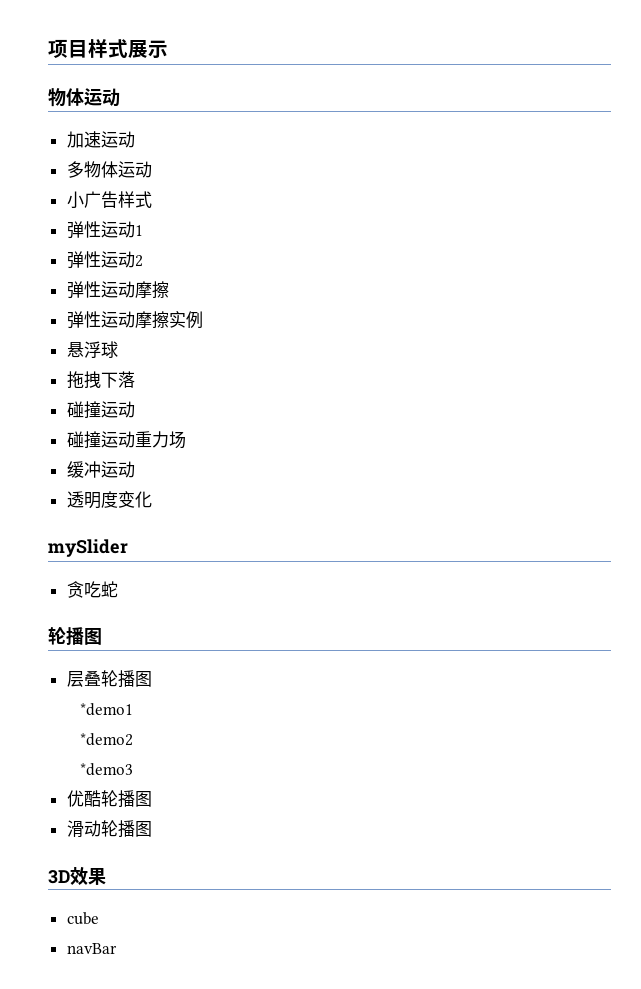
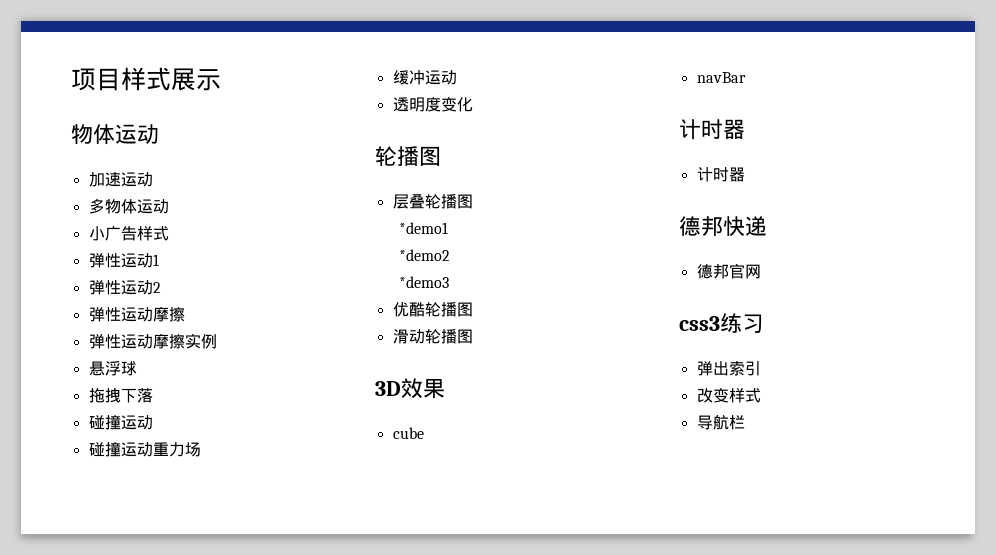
- mySlider
- 贪吃蛇
  navBar
+ 计时器
+ 计时器
+ 德邦快递
+ 德邦官网
+ css3练习
+ 弹出索引
+ 改变样式
+ 导航栏

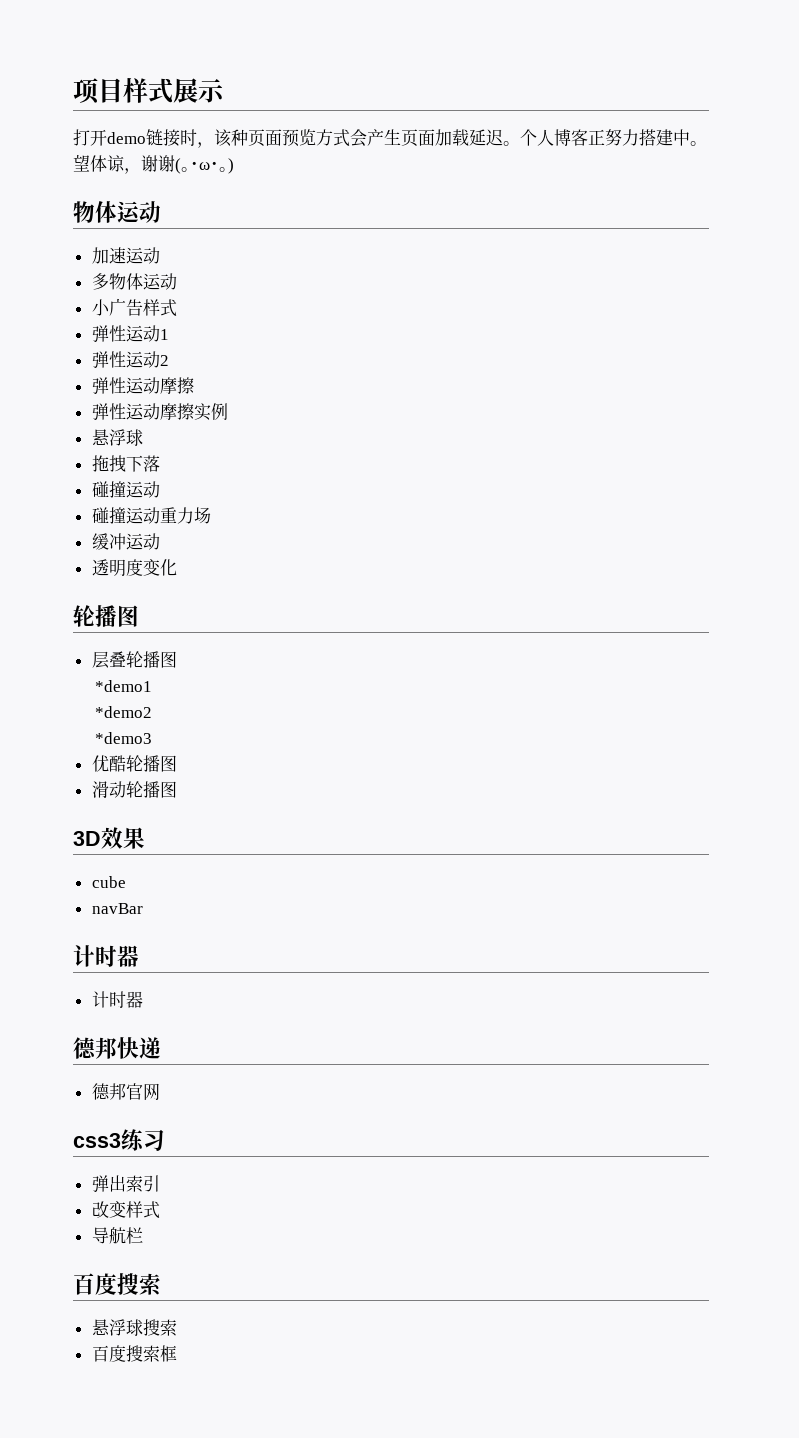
+ 打开demo链接时，该种页面预览方式会产生页面加载延迟。个人博客正努力搭建中。望体谅，谢谢(｡･ω･｡)
  导航栏
+ 百度搜索
+ 悬浮球搜索
+ 百度搜索框

